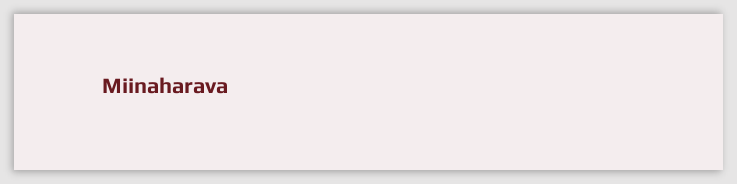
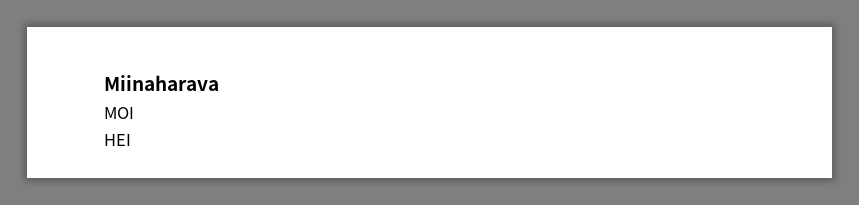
+ MOI
+ HEI

